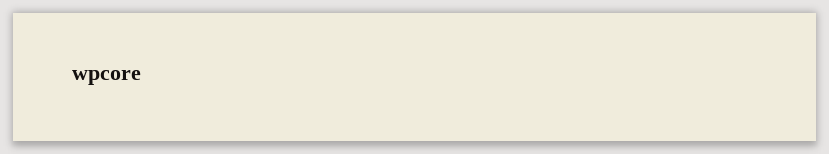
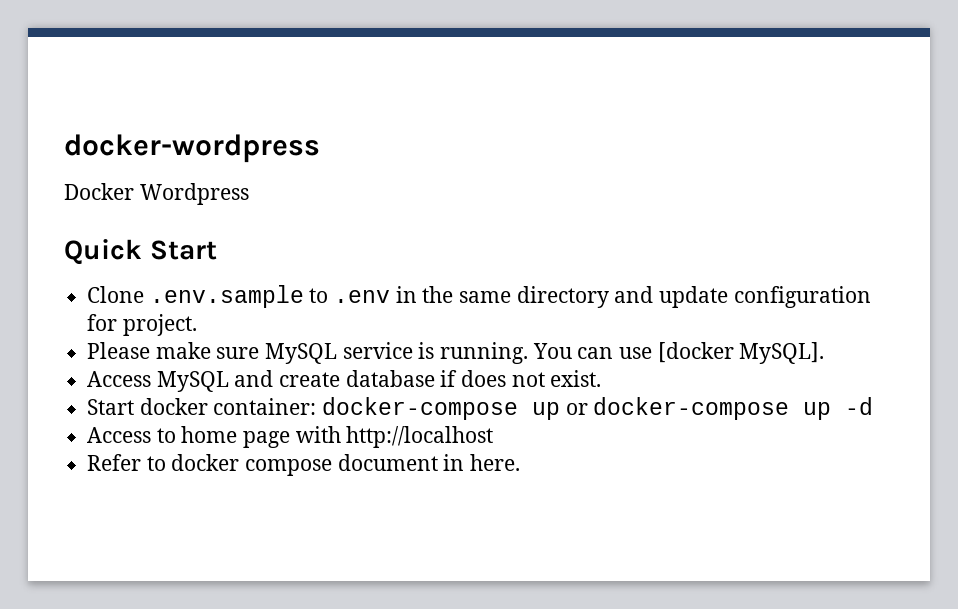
- wpcore
+ docker-wordpress
+ Docker Wordpress
+ Quick Start
+ Clone .env.sample to .env in the same directory and update configuration for project.
+ Please make sure MySQL service is running. You can use [docker MySQL].
+ Access MySQL and create database if does not exist.
+ Start docker container: docker-compose up or docker-compose up -d
+ Access to home page with http://localhost
+ Refer to docker compose document in here.

